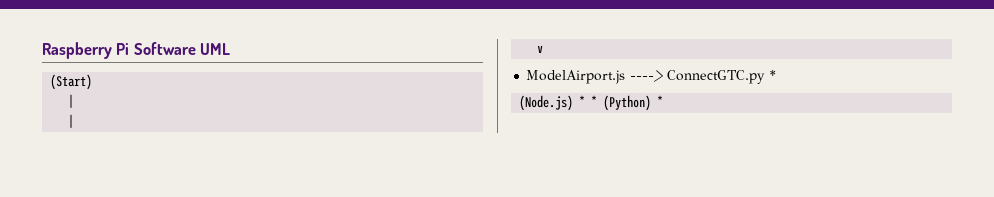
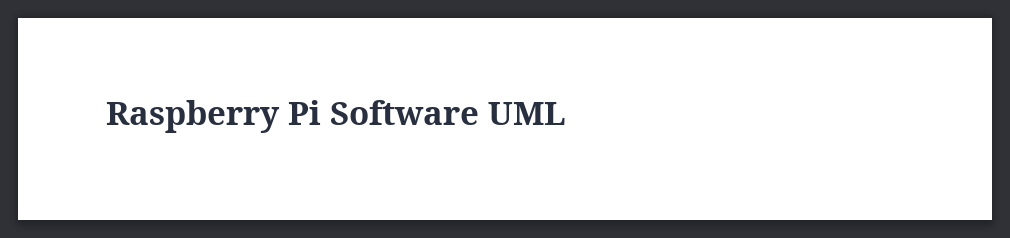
- (Start)
- |
- |
- v
- ModelAirport.js ----> ConnectGTC.py *
- (Node.js) * * (Python) *

